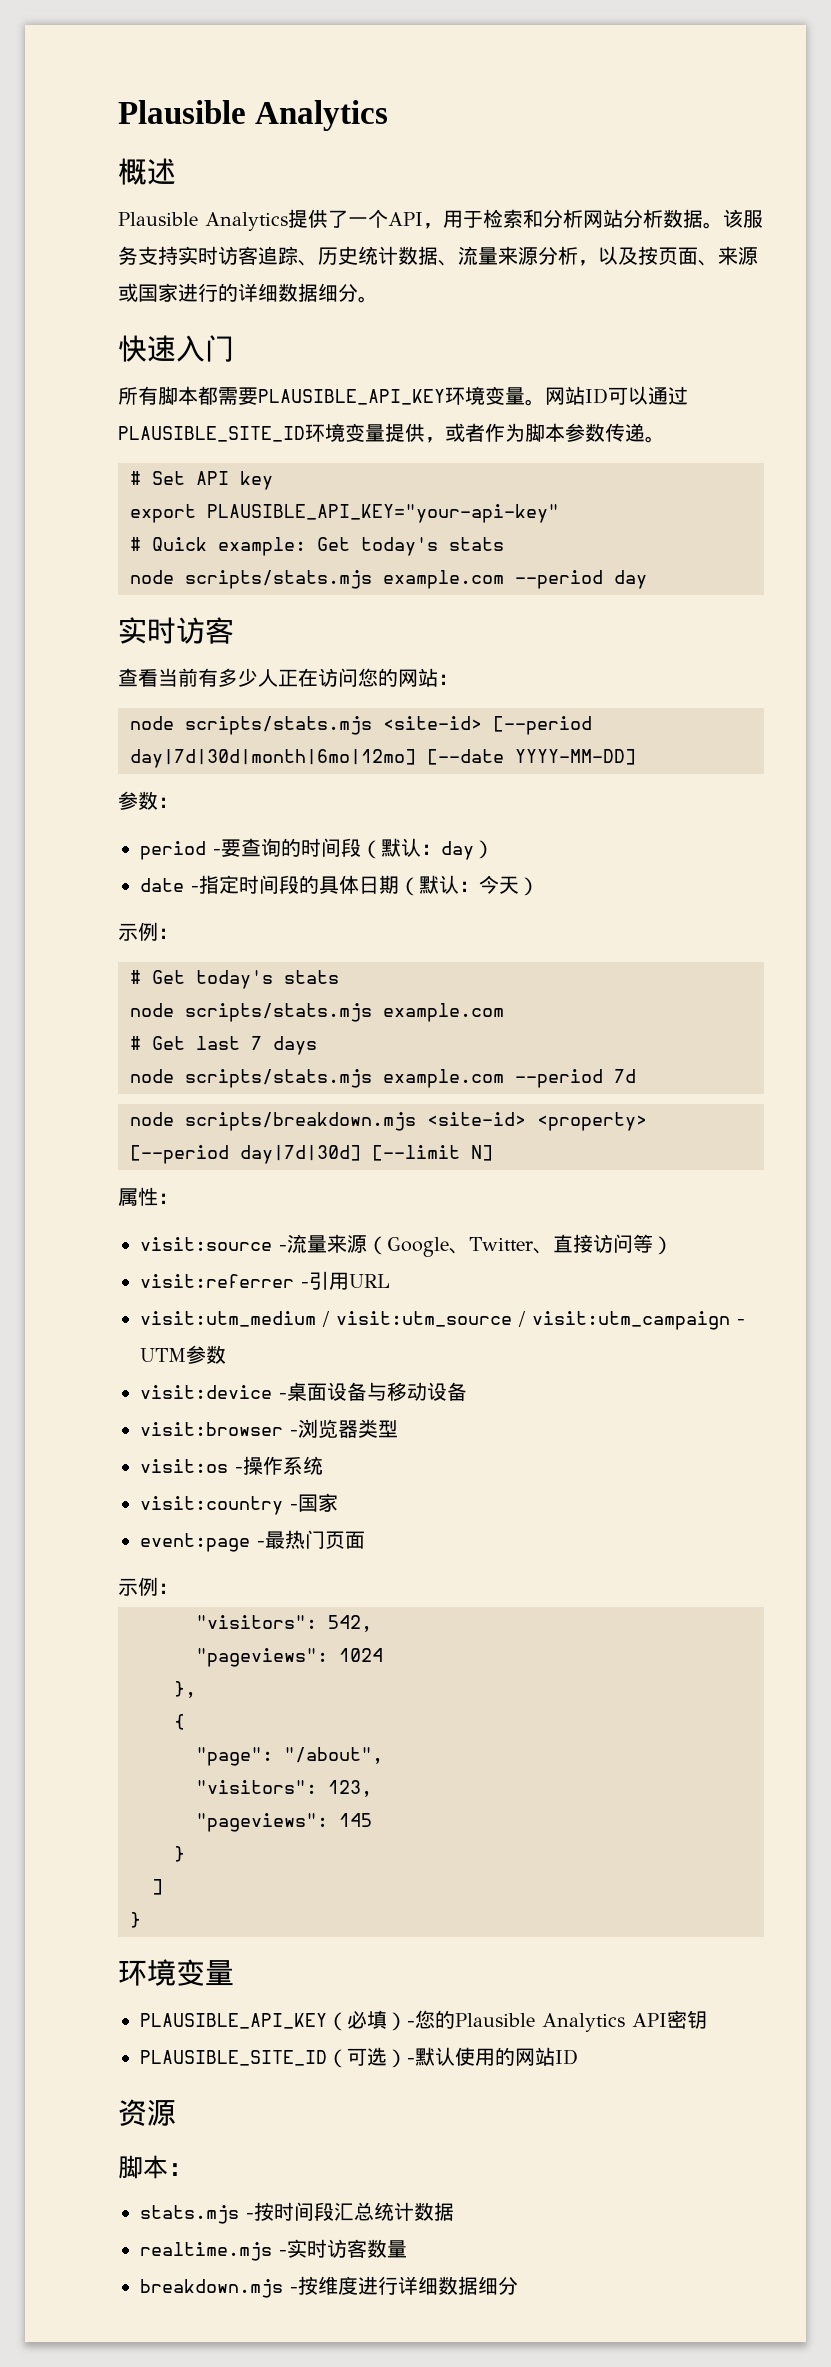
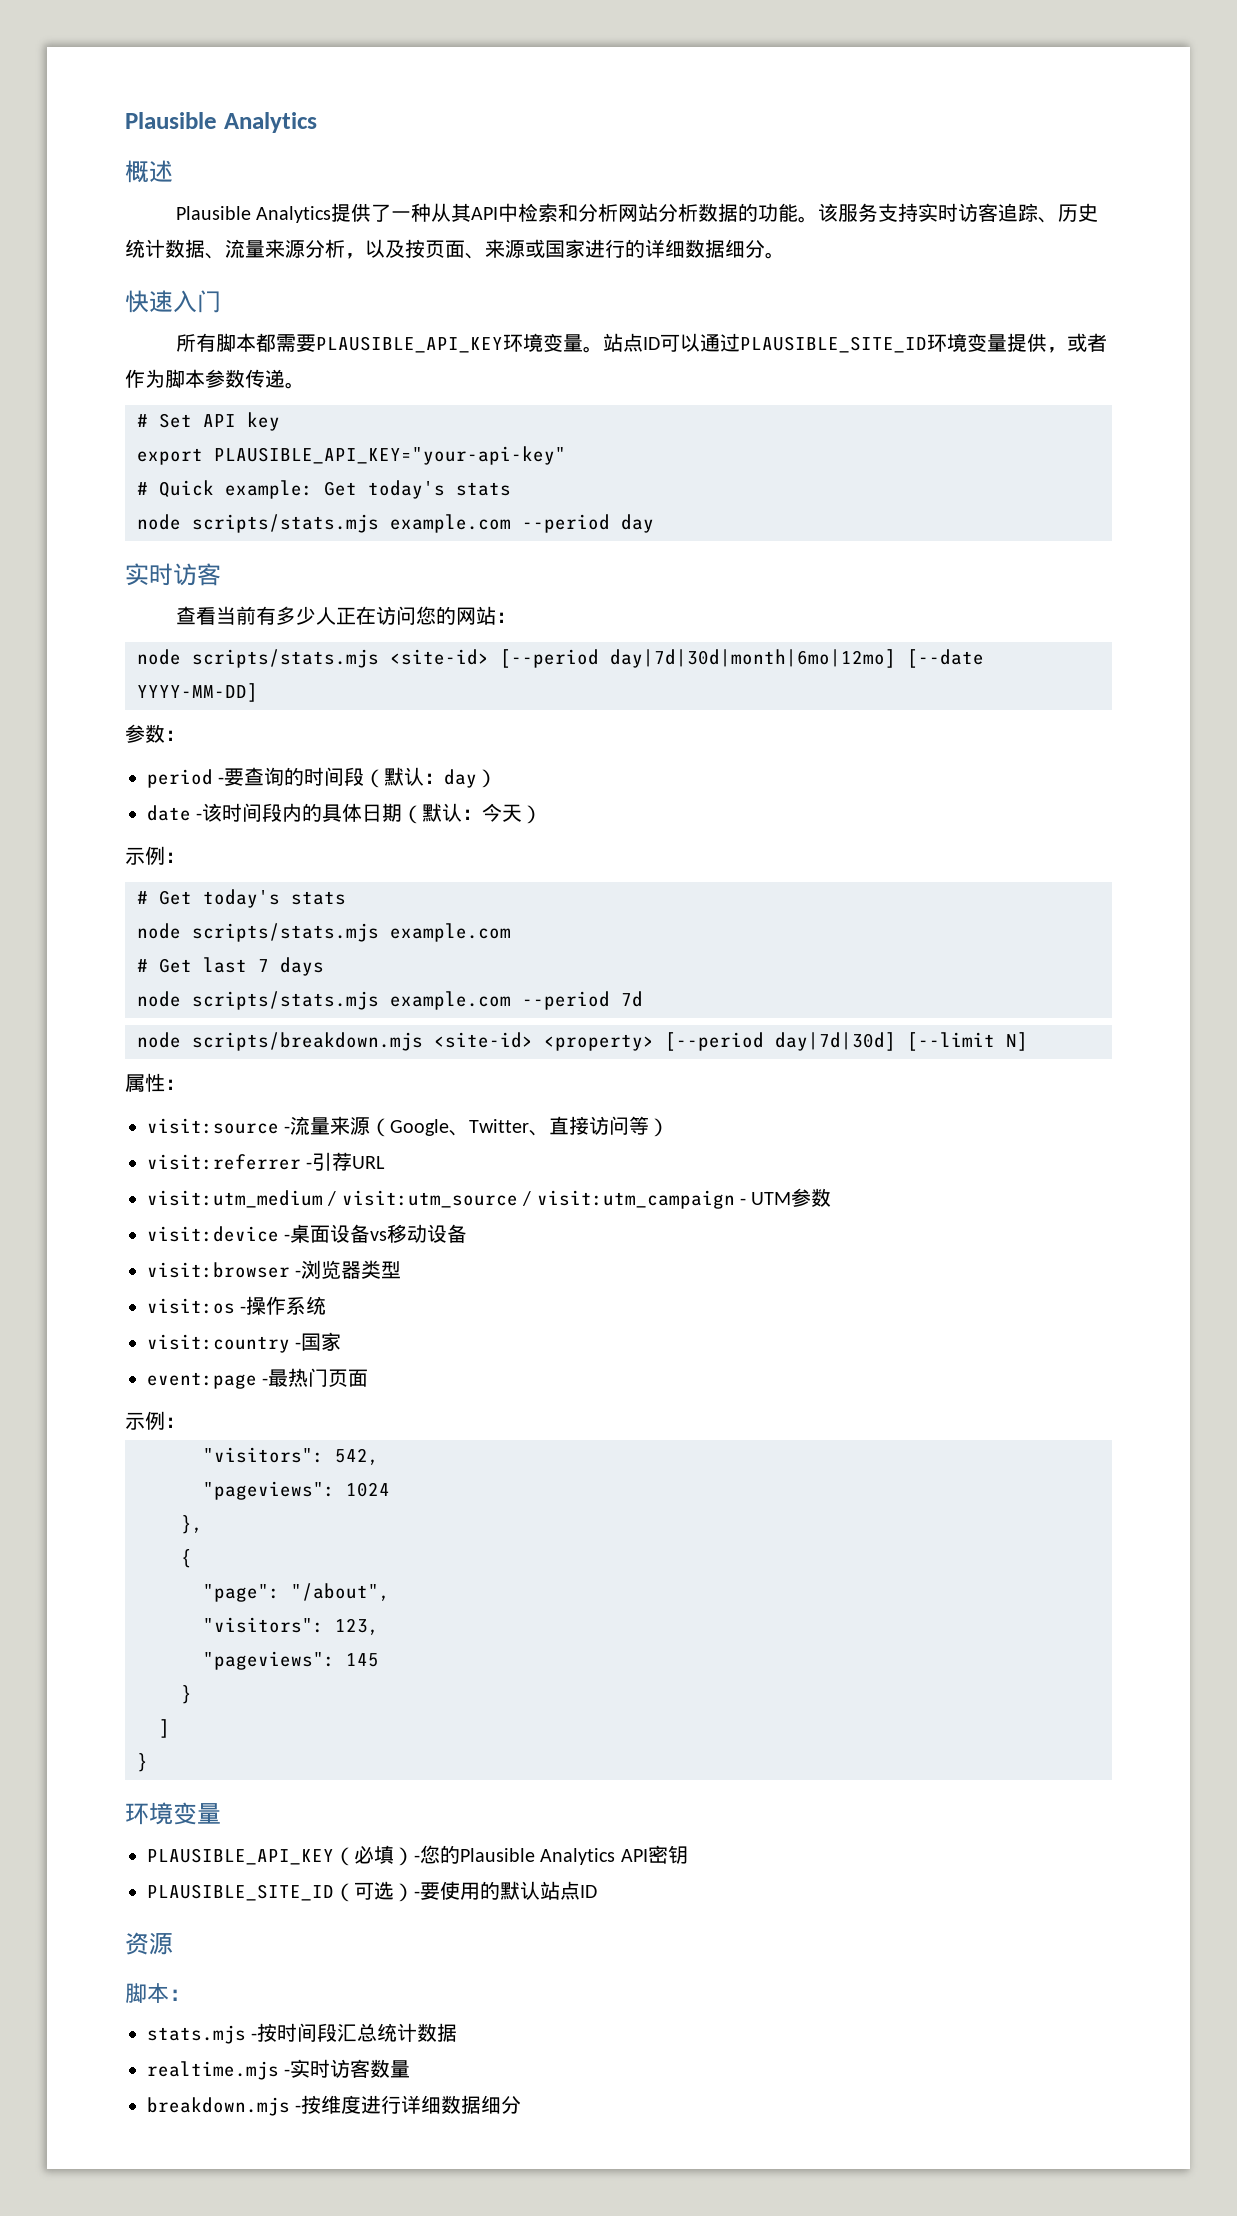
- Plausible Analytics提供了一个API，用于检索和分析网站分析数据。
+ Plausible Analytics提供了一种从其API中检索和分析网站分析数据的功能。
- 网站ID可以通过PLAUSIBLE_SITE_ID环境变量提供，或者作为脚本参数传递。
+ 站点ID可以通过PLAUSIBLE_SITE_ID环境变量提供，或者作为脚本参数传递。
- date -指定时间段的具体日期（默认：今天）
+ date -该时间段内的具体日期（默认：今天）
- visit:referrer -引用URL
+ visit:referrer -引荐URL
- visit:device -桌面设备与移动设备
+ visit:device -桌面设备vs移动设备
- PLAUSIBLE_SITE_ID（可选）-默认使用的网站ID
+ PLAUSIBLE_SITE_ID（可选）-要使用的默认站点ID

